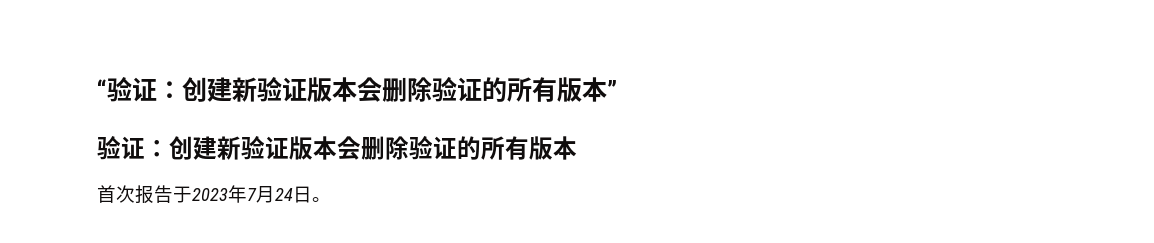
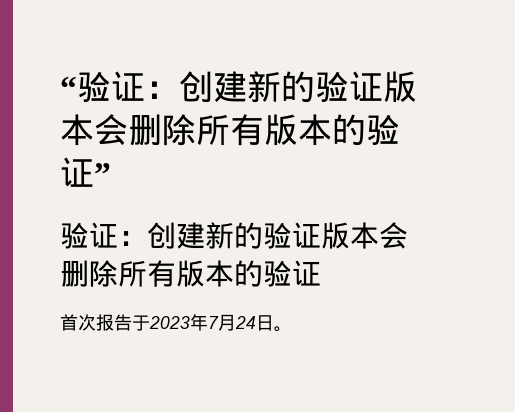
- “验证：创建新验证版本会删除验证的所有版本”
- 验证：创建新验证版本会删除验证的所有版本
+ “验证：创建新的验证版本会删除所有版本的验证”
+ 验证：创建新的验证版本会删除所有版本的验证

